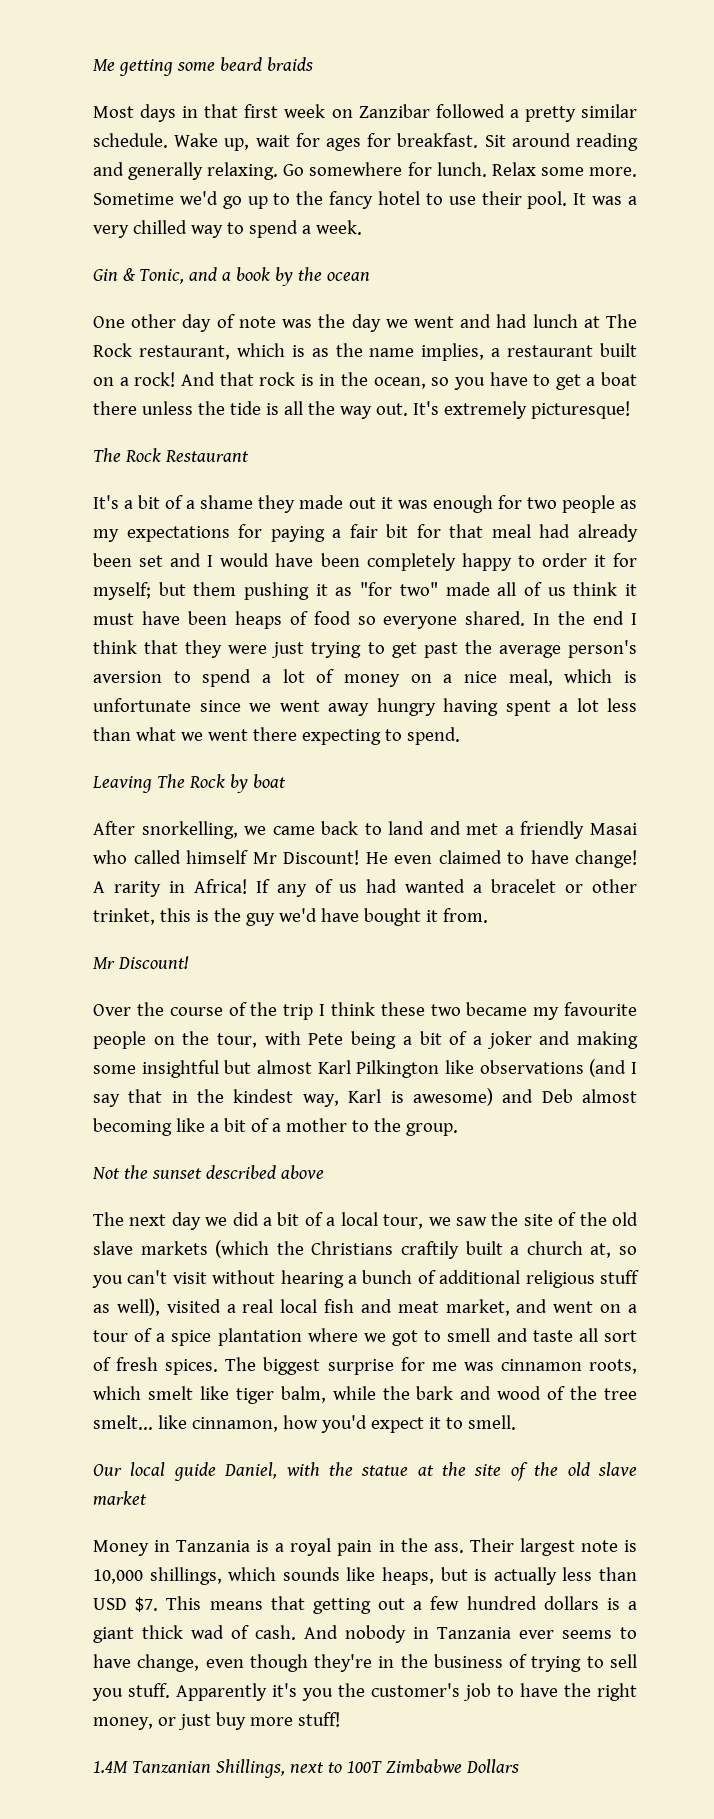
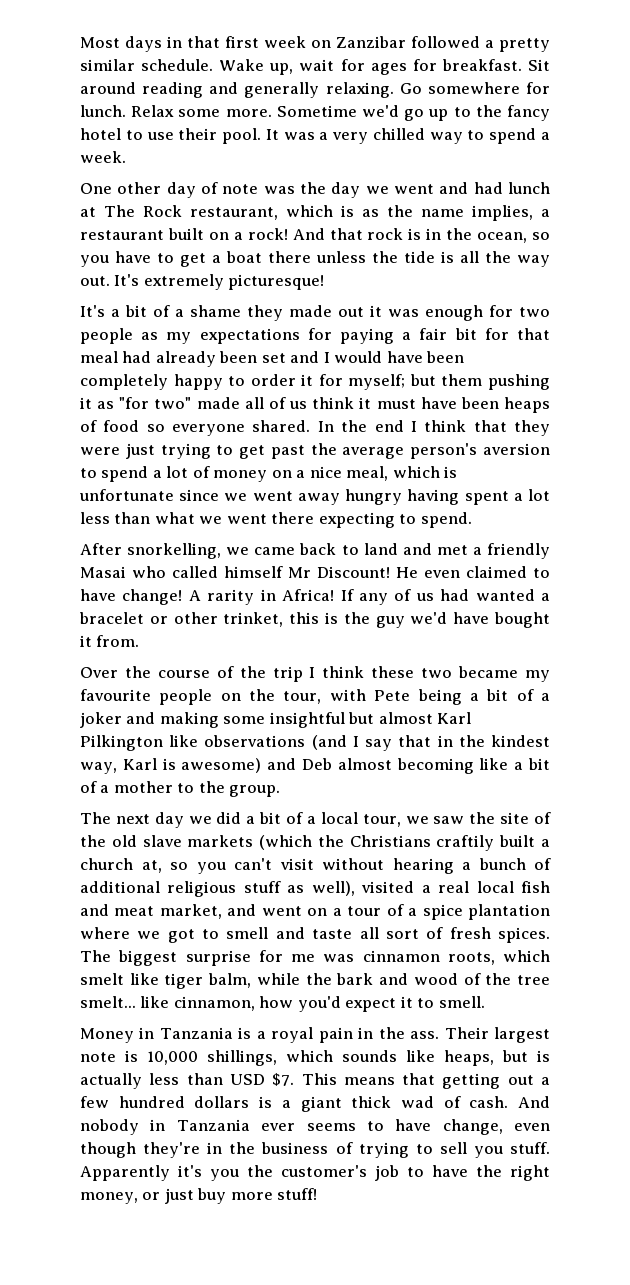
- Me getting some beard braids
- Gin & Tonic, and a book by the ocean
- The Rock Restaurant
- Leaving The Rock by boat
  If any of us had wanted a bracelet or other trinket, this is the guy we'd have bought it from.
- Mr Discount!
- Not the sunset described above
- Our local guide Daniel, with the statue at the site of the old slave market
- 1.4M Tanzanian Shillings, next to 100T Zimbabwe Dollars

